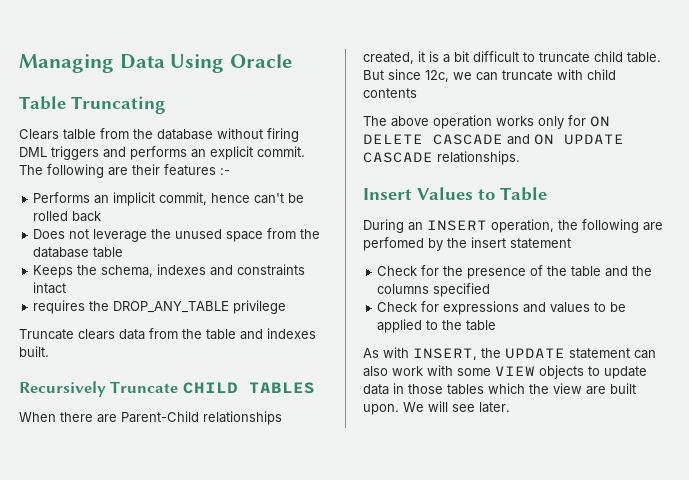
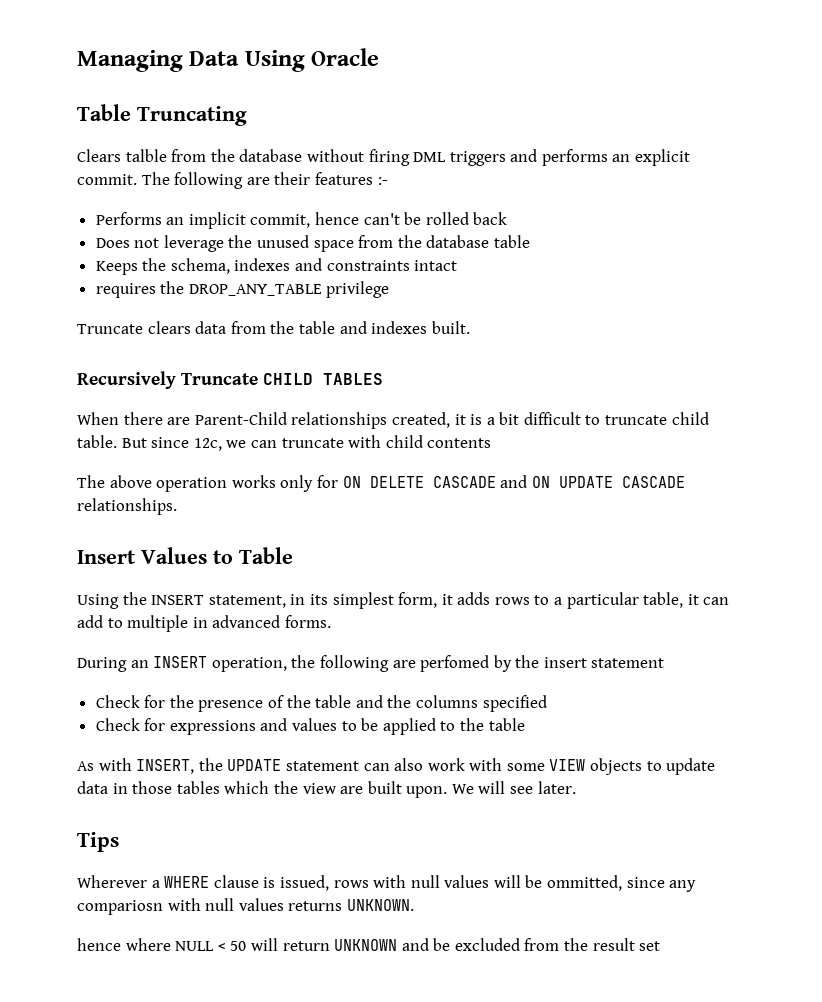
+ Using the INSERT statement, in its simplest form, it adds rows to a particular table, it can add to multiple in advanced forms.
+ Tips
+ Wherever a WHERE clause is issued, rows with null values will be ommitted, since any compariosn with null values returns UNKNOWN.
+ hence where NULL < 50 will return UNKNOWN and be excluded from the result set

